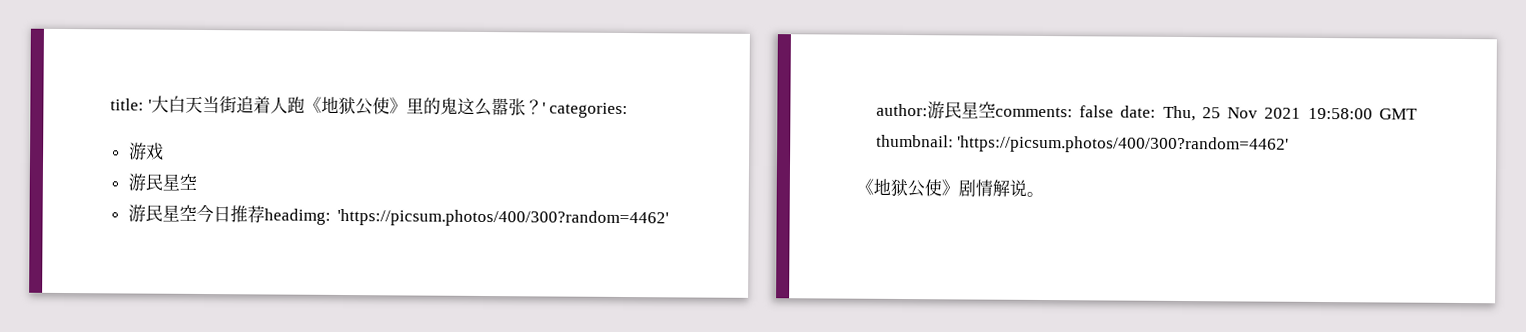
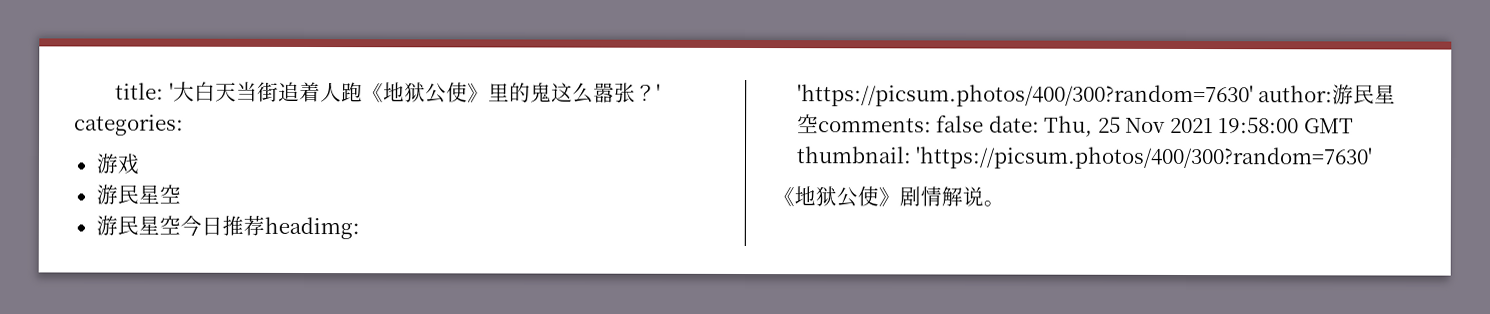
- 游民星空今日推荐headimg: 'https://picsum.photos/400/300?random=4462' author:游民星空comments: false date: Thu, 25 Nov 2021 19:58:00 GMT thumbnail: 'https://picsum.photos/400/300?random=4462'
+ 游民星空今日推荐headimg: 'https://picsum.photos/400/300?random=7630' author:游民星空comments: false date: Thu, 25 Nov 2021 19:58:00 GMT thumbnail: 'https://picsum.photos/400/300?random=7630'

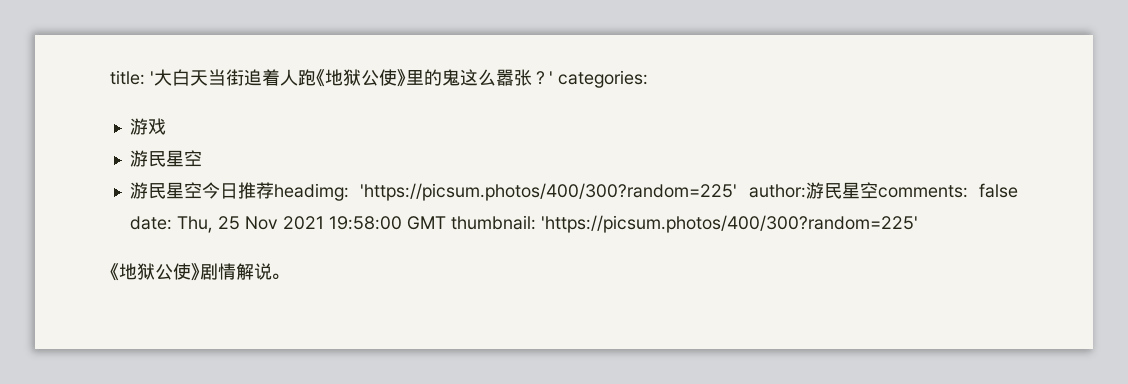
- 游民星空今日推荐headimg: 'https://picsum.photos/400/300?random=7630' author:游民星空comments: false date: Thu, 25 Nov 2021 19:58:00 GMT thumbnail: 'https://picsum.photos/400/300?random=7630'
+ 游民星空今日推荐headimg: 'https://picsum.photos/400/300?random=225' author:游民星空comments: false date: Thu, 25 Nov 2021 19:58:00 GMT thumbnail: 'https://picsum.photos/400/300?random=225'

